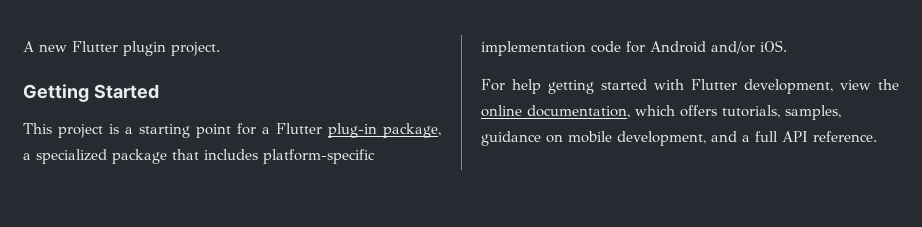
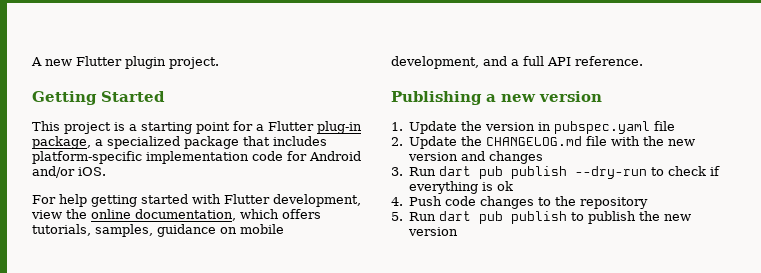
+ Publishing a new version
+ 1. Update the version in pubspec.yaml file
+ 2. Update the CHANGELOG.md file with the new version and changes
+ 3. Run dart pub publish --dry-run to check if everything is ok
+ 4. Push code changes to the repository
+ 5. Run dart pub publish to publish the new version

